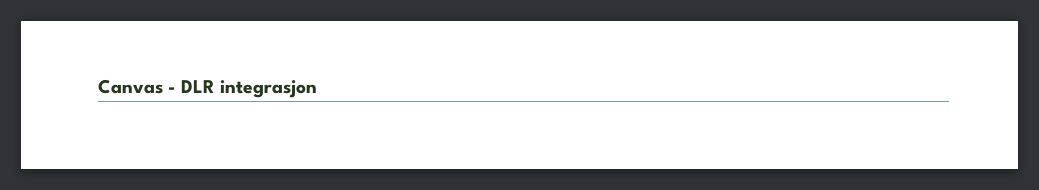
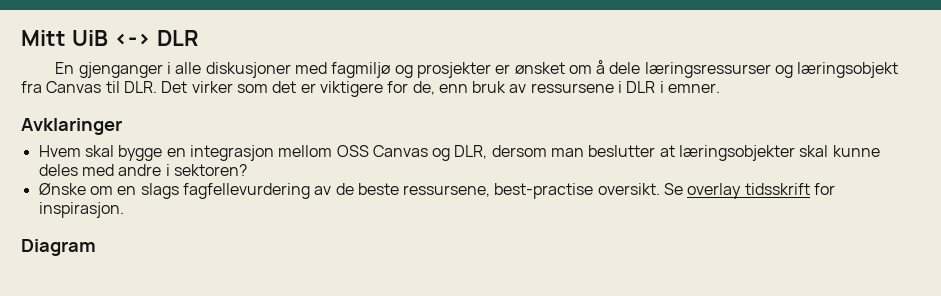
- Canvas - DLR integrasjon
+ Mitt UiB <-> DLR
+ En gjenganger i alle diskusjoner med fagmiljø og prosjekter er ønsket om å dele læringsressurser og læringsobjekt fra Canvas til DLR. Det virker som det er viktigere for de, enn bruk av ressursene i DLR i emner.
+ Avklaringer
+ Hvem skal bygge en integrasjon mellom OSS Canvas og DLR, dersom man beslutter at læringsobjekter skal kunne deles med andre i sektoren?
+ Ønske om en slags fagfellevurdering av de beste ressursene, best-practise oversikt. Se overlay tidsskrift for inspirasjon.
+ Diagram

